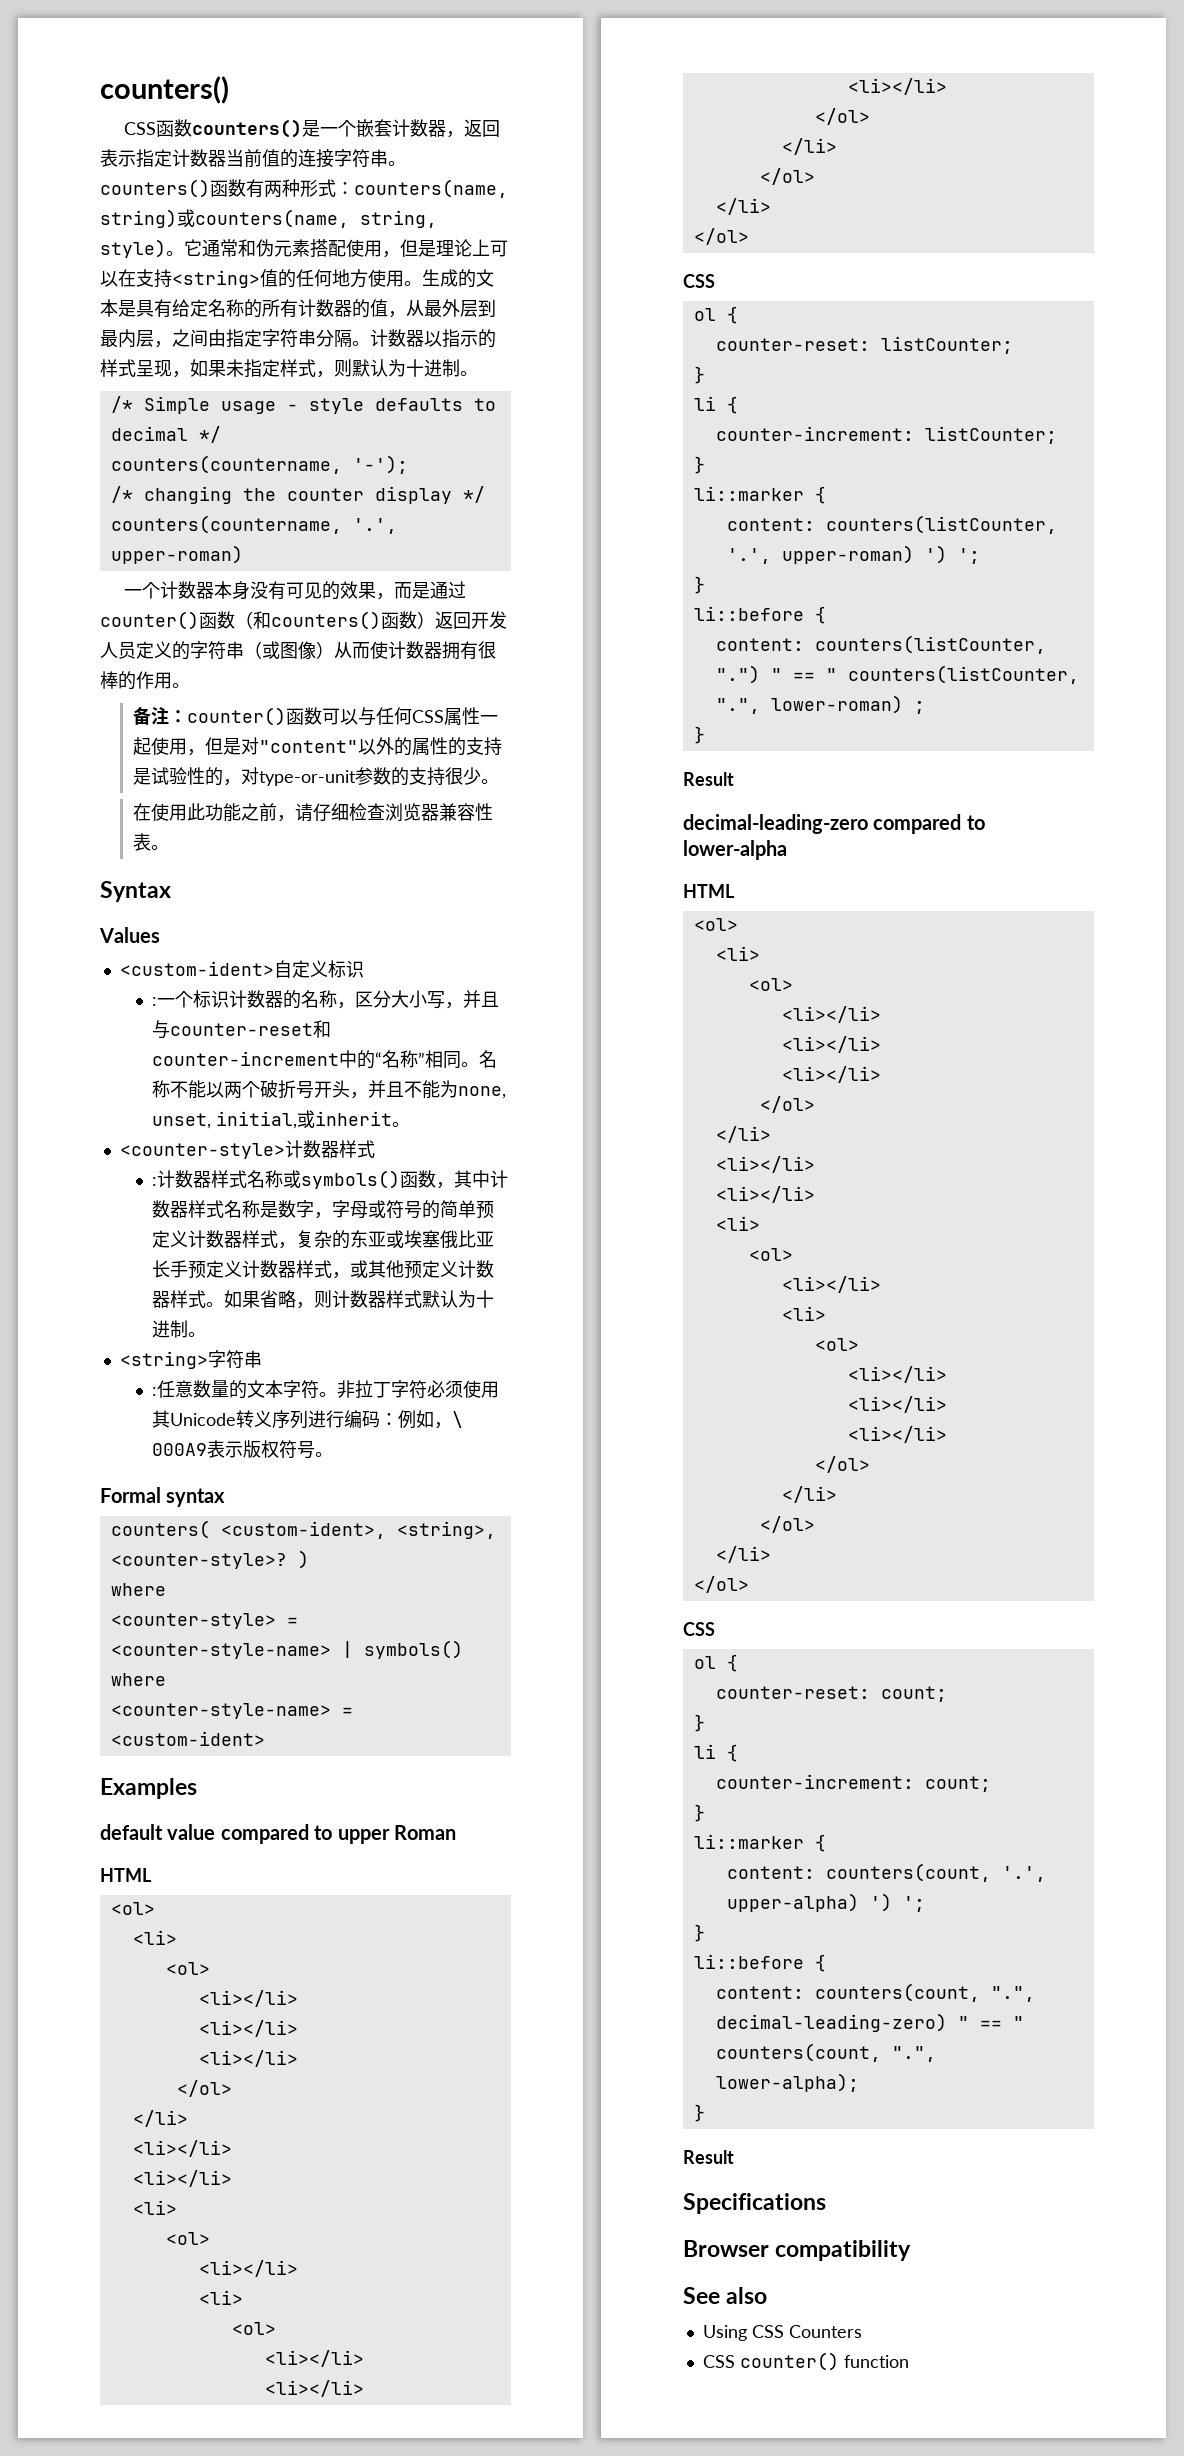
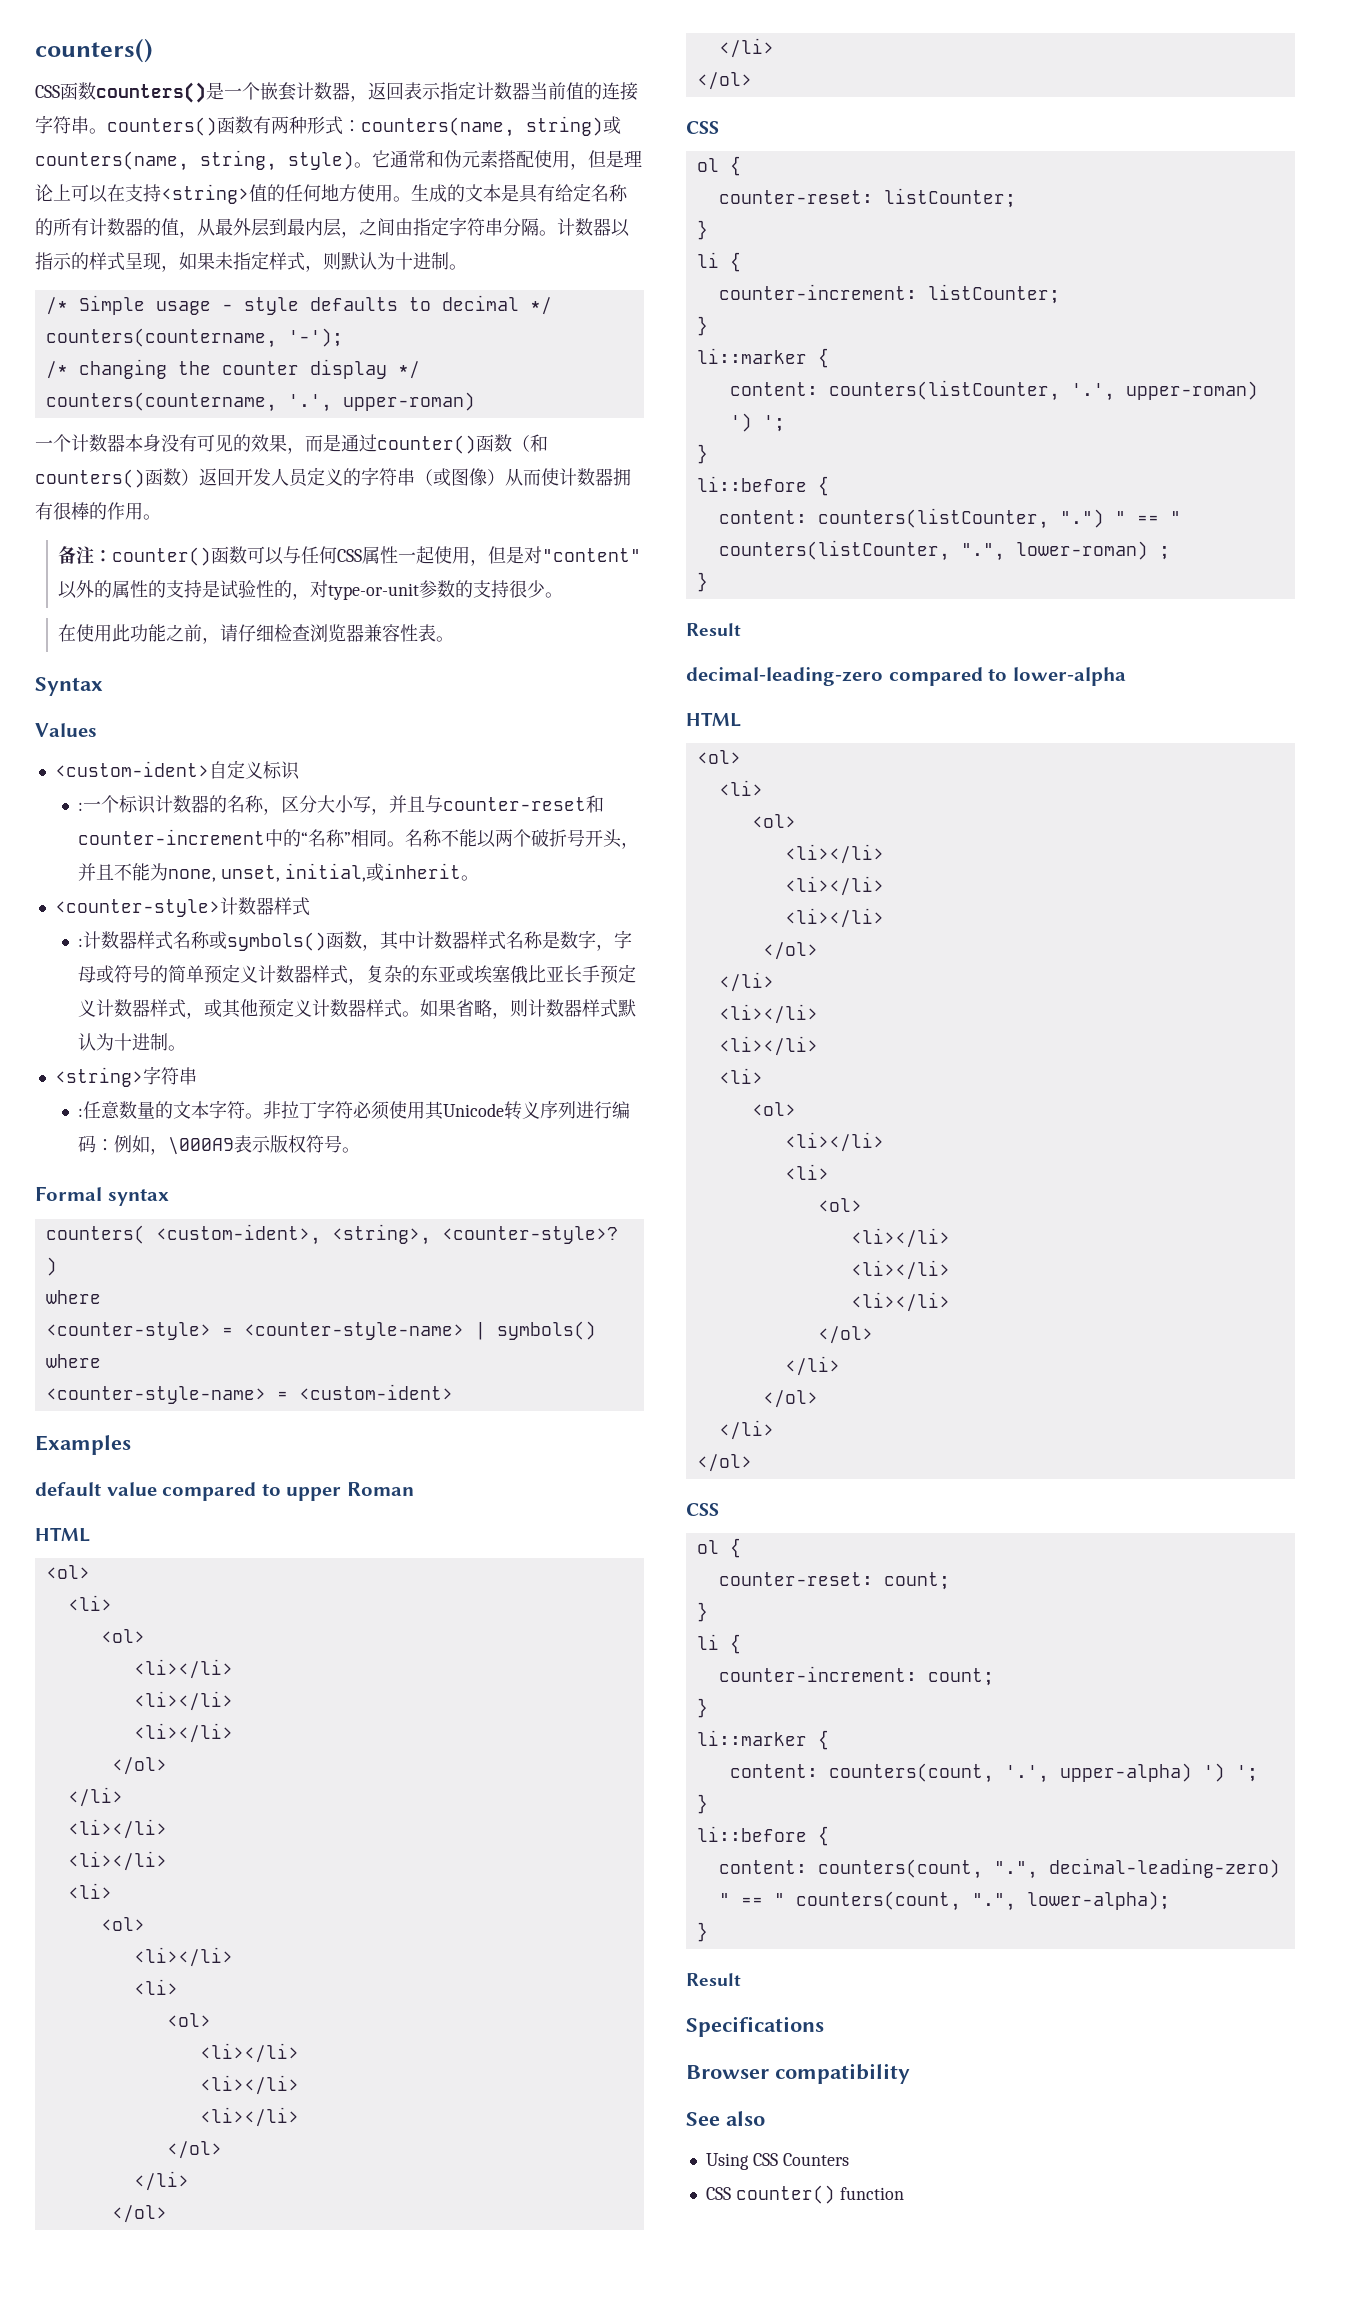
- 非拉丁字符必须使用其Unicode转义序列进行编码：例如，\ 000A9表示版权符号。
+ 非拉丁字符必须使用其Unicode转义序列进行编码：例如，\000A9表示版权符号。

